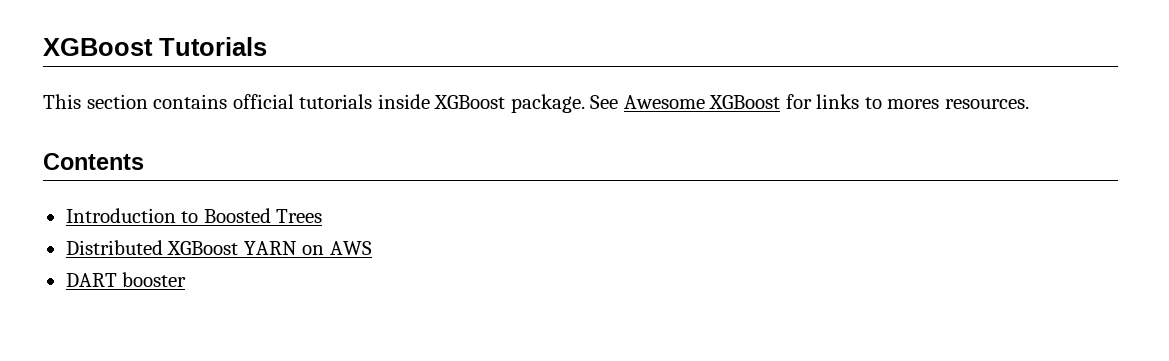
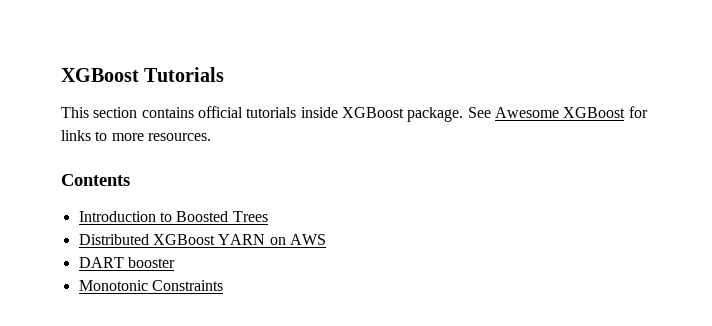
- See Awesome XGBoost for links to mores resources.
+ See Awesome XGBoost for links to more resources.
+ Monotonic Constraints

